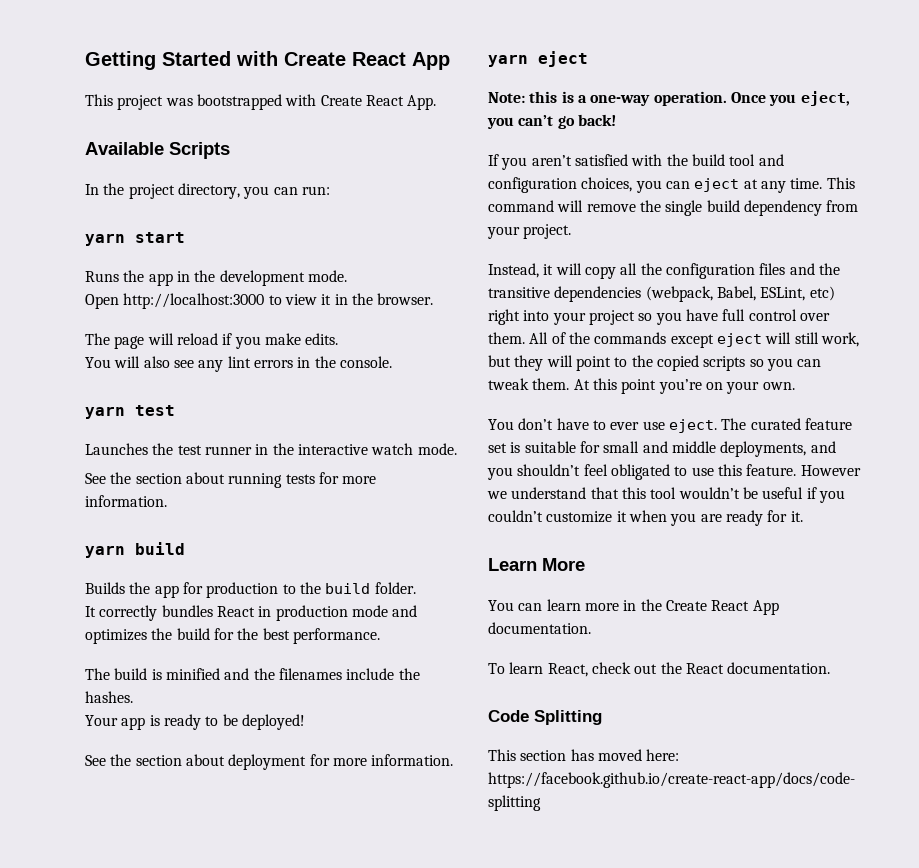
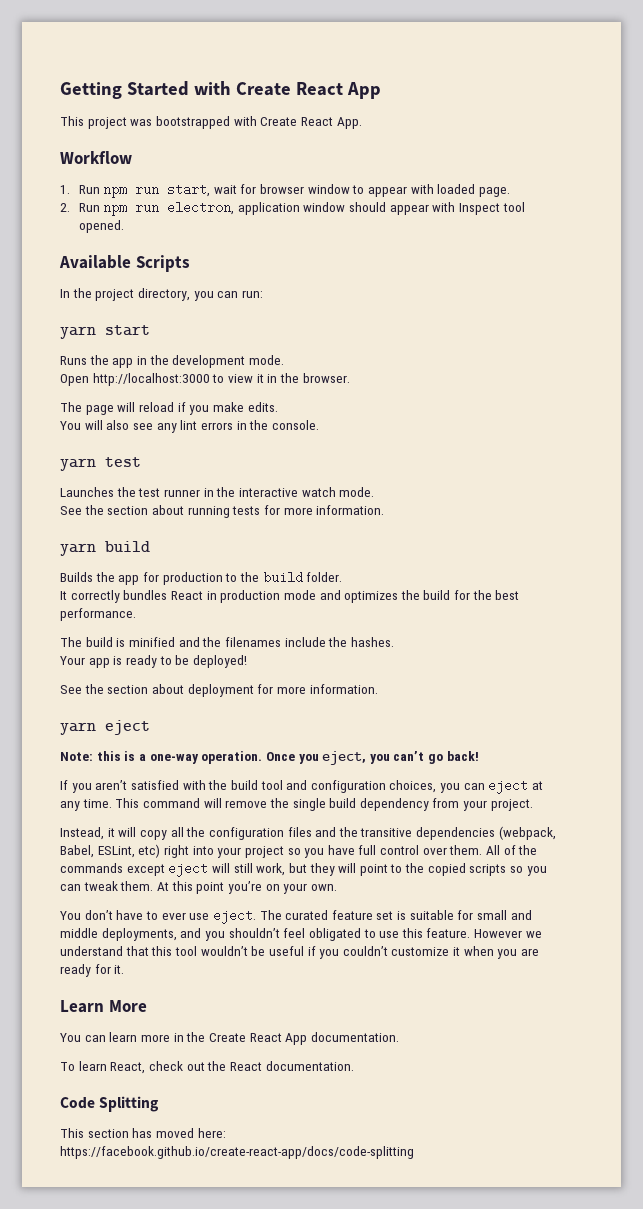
+ Workflow
+ 1. Run npm run start, wait for browser window to appear with loaded page.
+ 2. Run npm run electron, application window should appear with Inspect tool opened.

